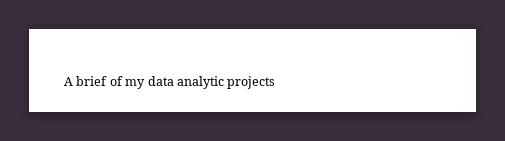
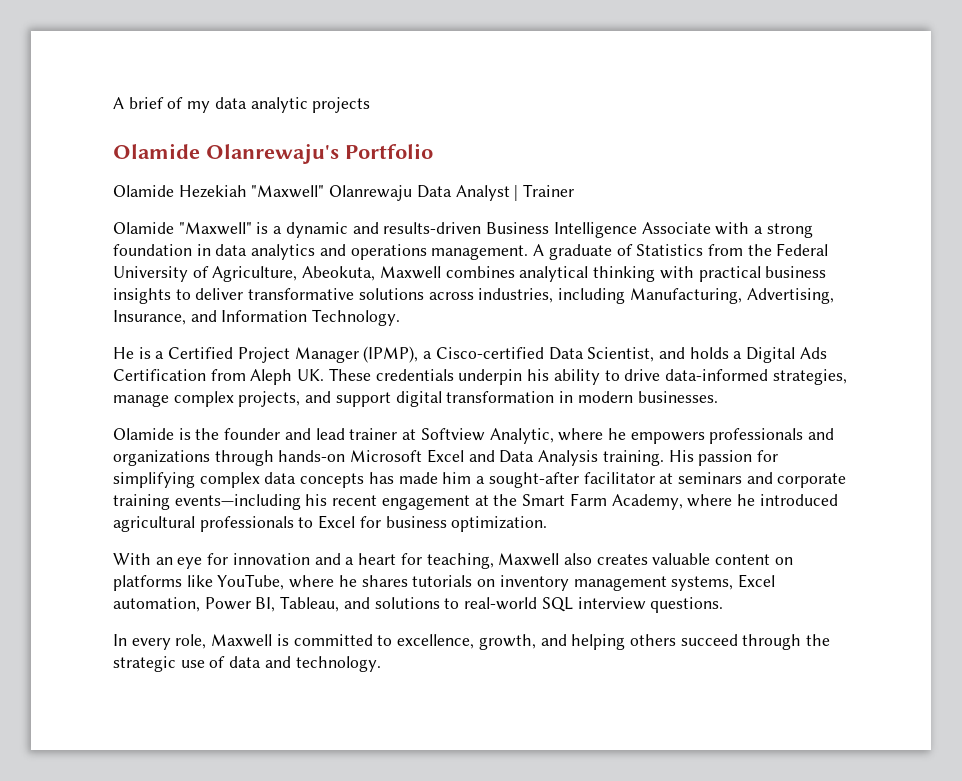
+ Olamide Olanrewaju's Portfolio
+ Olamide Hezekiah "Maxwell" Olanrewaju Data Analyst | Trainer
+ Olamide "Maxwell" is a dynamic and results-driven Business Intelligence Associate with a strong foundation in data analytics and operations management. A graduate of Statistics from the Federal University of Agriculture, Abeokuta, Maxwell combines analytical thinking with practical business insights to deliver transformative solutions across industries, including Manufacturing, Advertising, Insurance, and Information Technology.
+ He is a Certified Project Manager (IPMP), a Cisco-certified Data Scientist, and holds a Digital Ads Certification from Aleph UK. These credentials underpin his ability to drive data-informed strategies, manage complex projects, and support digital transformation in modern businesses.
+ Olamide is the founder and lead trainer at Softview Analytic, where he empowers professionals and organizations through hands-on Microsoft Excel and Data Analysis training. His passion for simplifying complex data concepts has made him a sought-after facilitator at seminars and corporate training events—including his recent engagement at the Smart Farm Academy, where he introduced agricultural professionals to Excel for business optimization.
+ With an eye for innovation and a heart for teaching, Maxwell also creates valuable content on platforms like YouTube, where he shares tutorials on inventory management systems, Excel automation, Power BI, Tableau, and solutions to real-world SQL interview questions.
+ In every role, Maxwell is committed to excellence, growth, and helping others succeed through the strategic use of data and technology.

